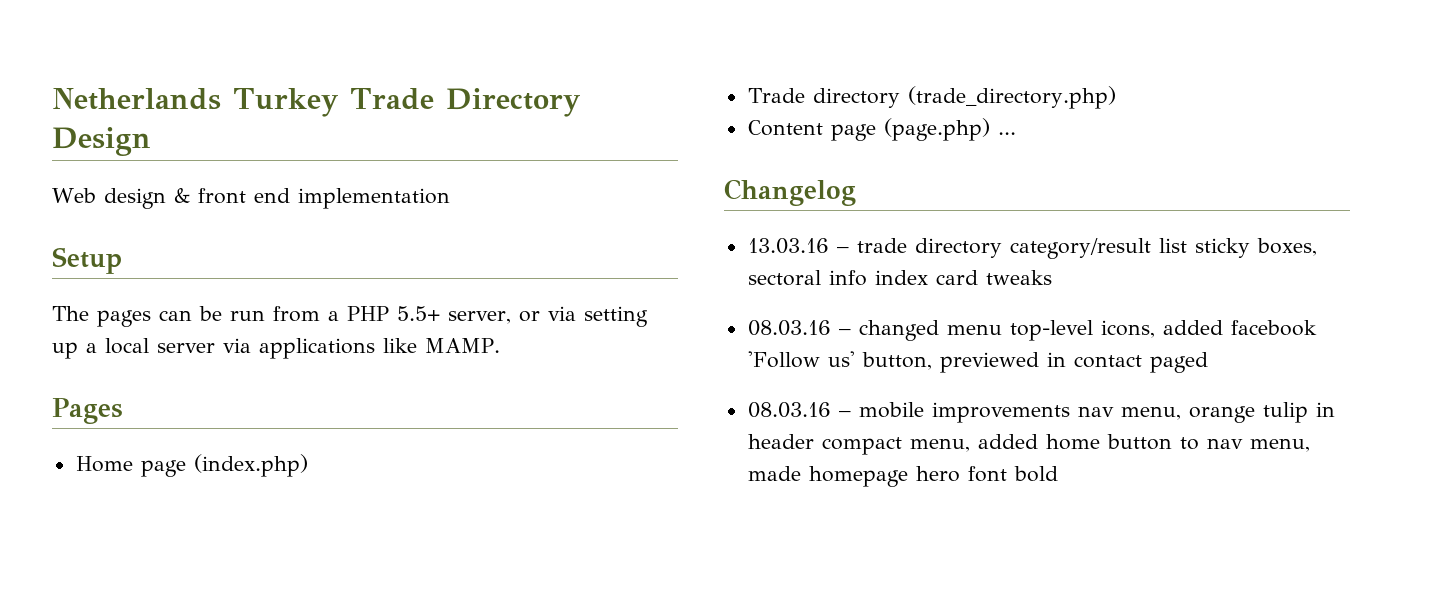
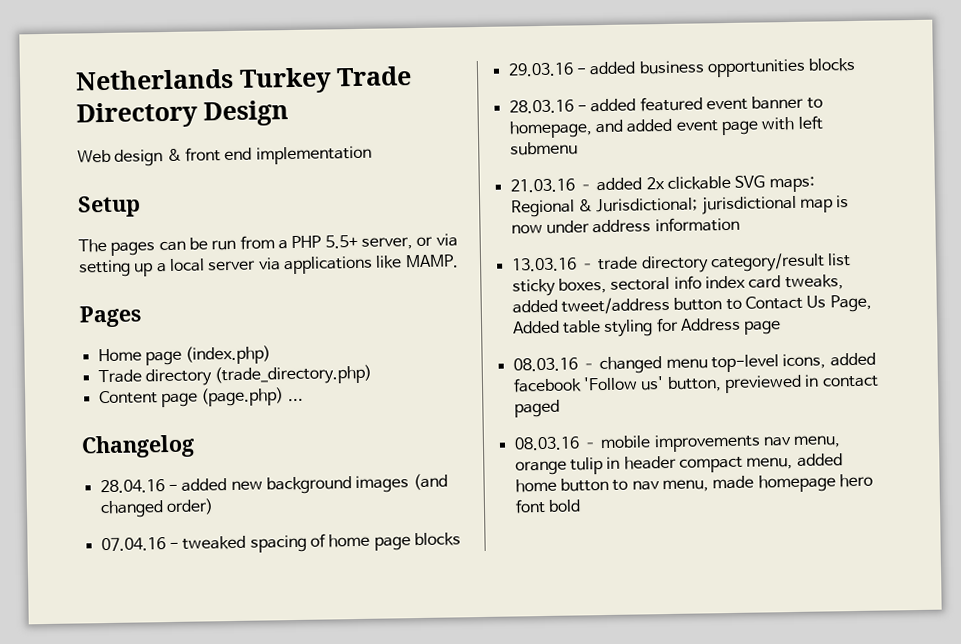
+ 28.04.16 - added new background images (and changed order)
+ 07.04.16 - tweaked spacing of home page blocks
+ 29.03.16 - added business opportunities blocks
+ 28.03.16 - added featured event banner to homepage, and added event page with left submenu
+ 21.03.16 – added 2x clickable SVG maps: Regional & Jurisdictional; jurisdictional map is now under address information
- 13.03.16 – trade directory category/result list sticky boxes, sectoral info index card tweaks
+ 13.03.16 – trade directory category/result list sticky boxes, sectoral info index card tweaks, added tweet/address button to Contact Us Page, Added table styling for Address page

